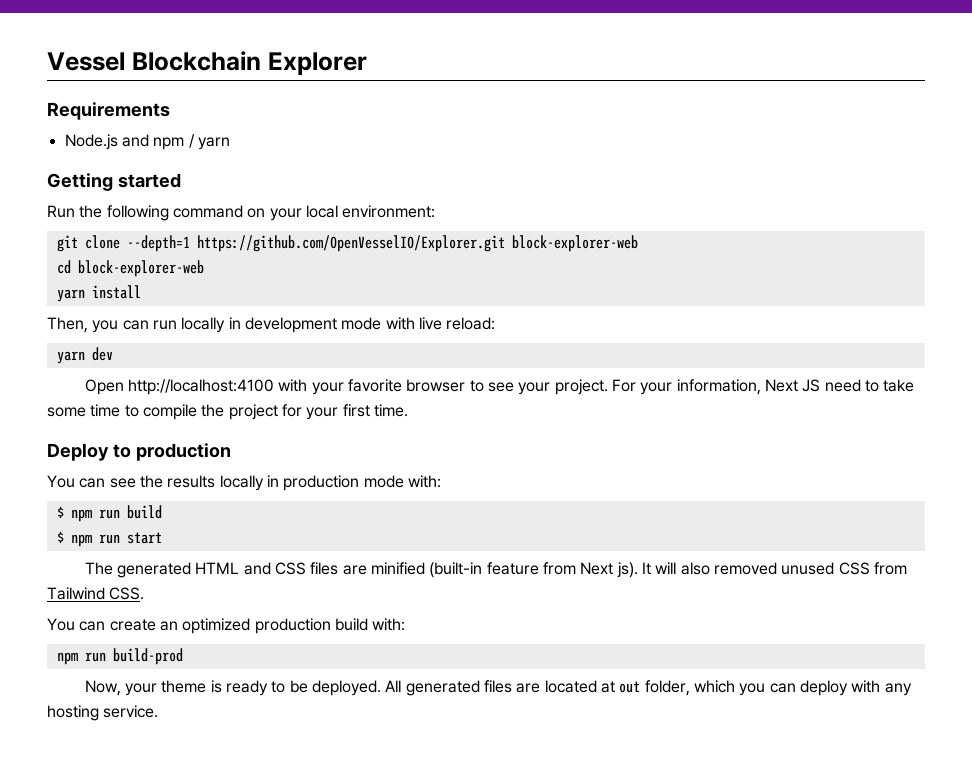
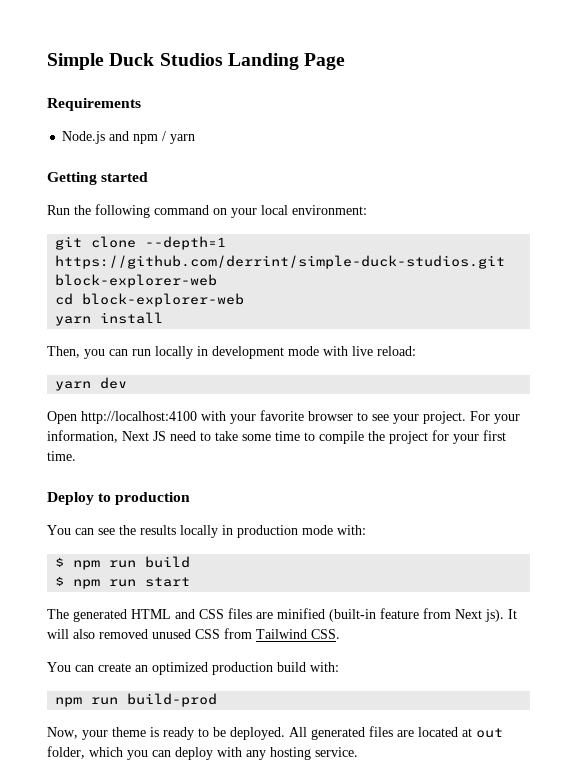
- Vessel Blockchain Explorer
+ Simple Duck Studios Landing Page
- git clone --depth=1 https://github.com/OpenVesselIO/Explorer.git block-explorer-web
+ git clone --depth=1 https://github.com/derrint/simple-duck-studios.git block-explorer-web

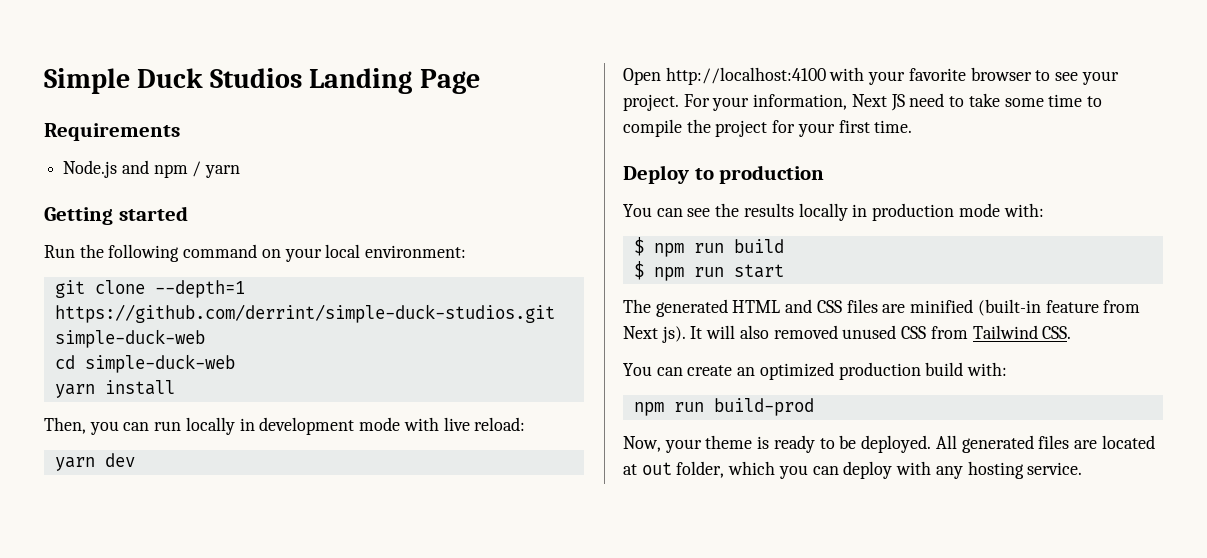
- git clone --depth=1 https://github.com/derrint/simple-duck-studios.git block-explorer-web
+ git clone --depth=1 https://github.com/derrint/simple-duck-studios.git simple-duck-web
- cd block-explorer-web
+ cd simple-duck-web

